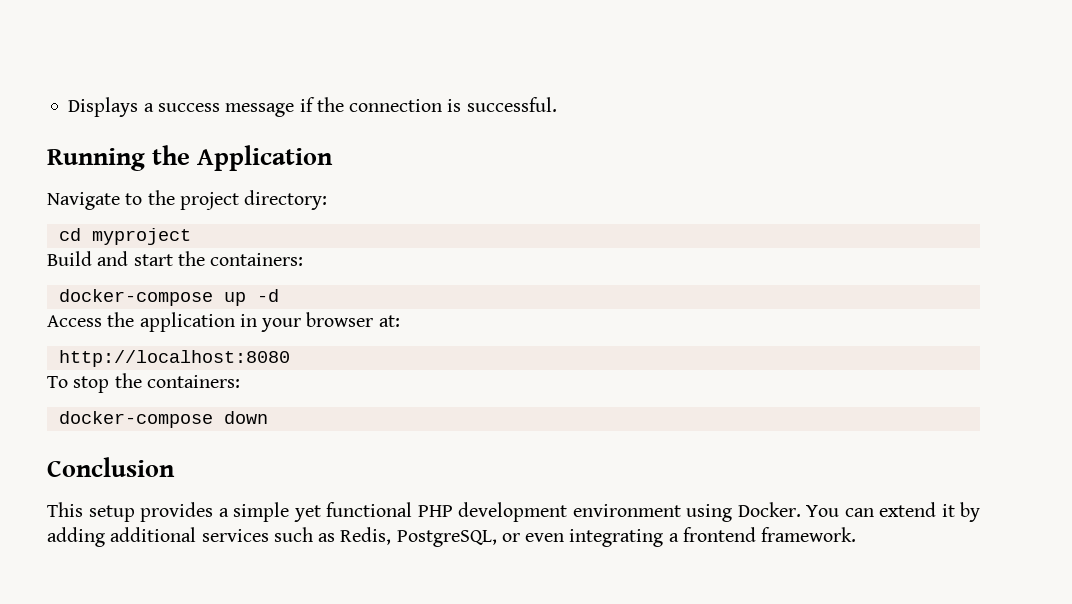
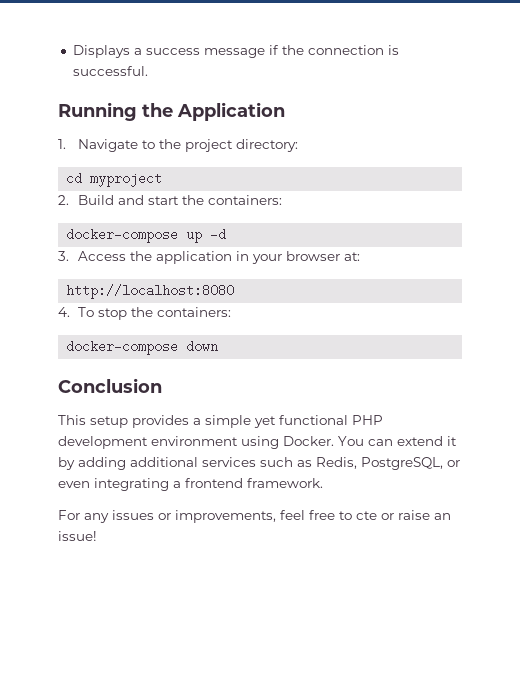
- Navigate to the project directory:
+ 1. Navigate to the project directory:
- Build and start the containers:
+ 2. Build and start the containers:
- Access the application in your browser at:
+ 3. Access the application in your browser at:
- To stop the containers:
+ 4. To stop the containers:
+ For any issues or improvements, feel free to cte or raise an issue!

